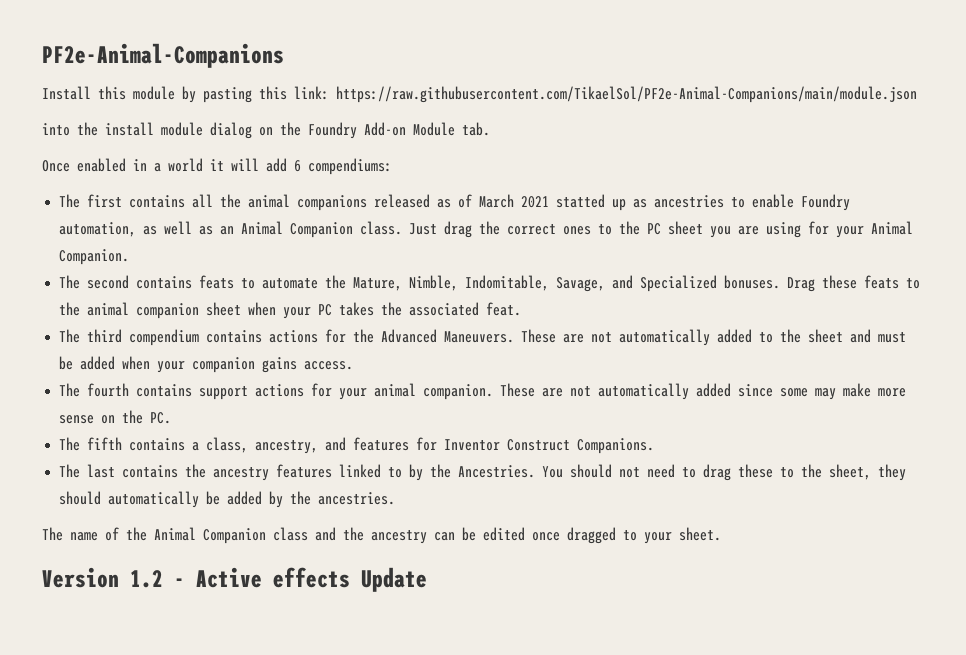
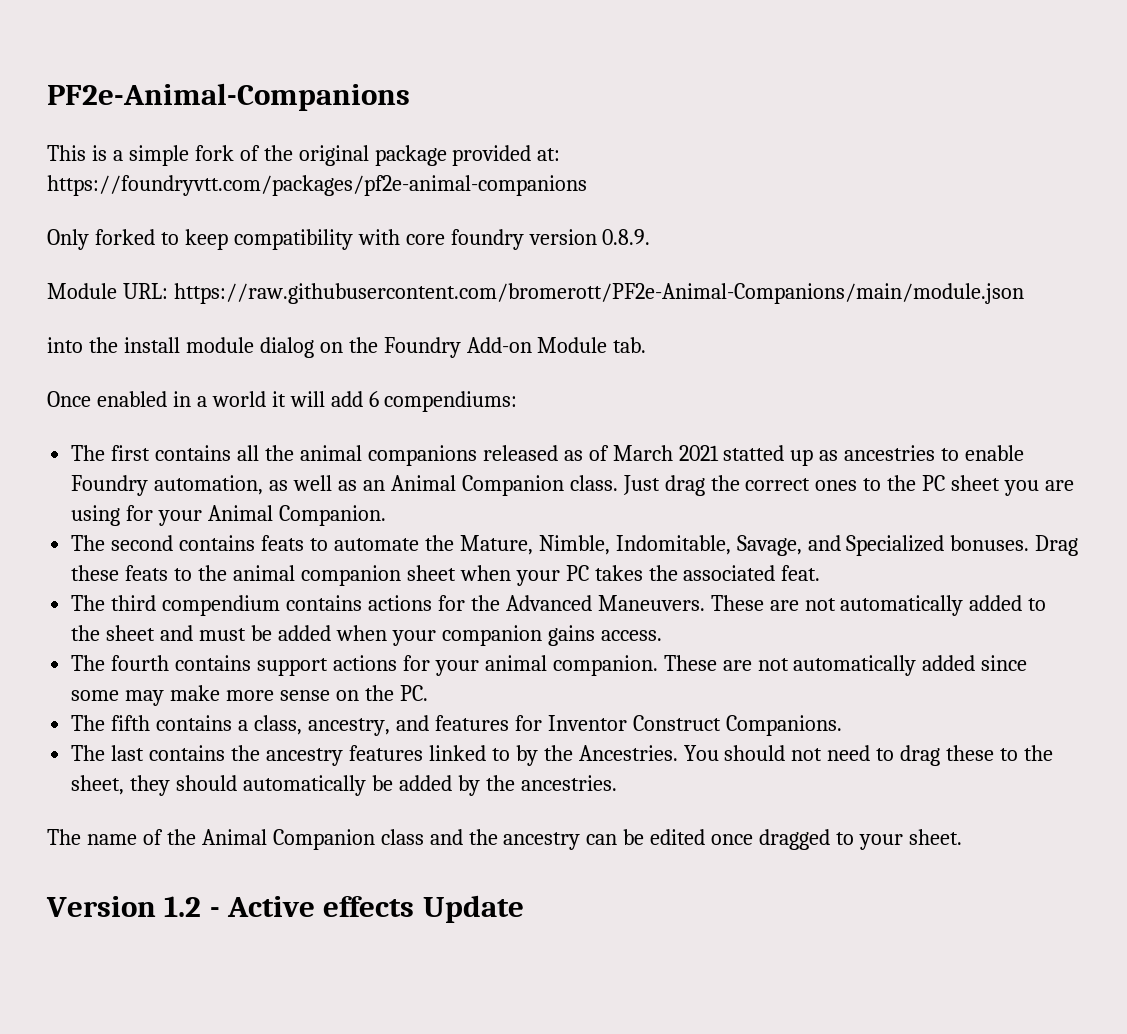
- Install this module by pasting this link: https://raw.githubusercontent.com/TikaelSol/PF2e-Animal-Companions/main/module.json
+ This is a simple fork of the original package provided at: https://foundryvtt.com/packages/pf2e-animal-companions
+ Only forked to keep compatibility with core foundry version 0.8.9.
+ Module URL: https://raw.githubusercontent.com/bromerott/PF2e-Animal-Companions/main/module.json

